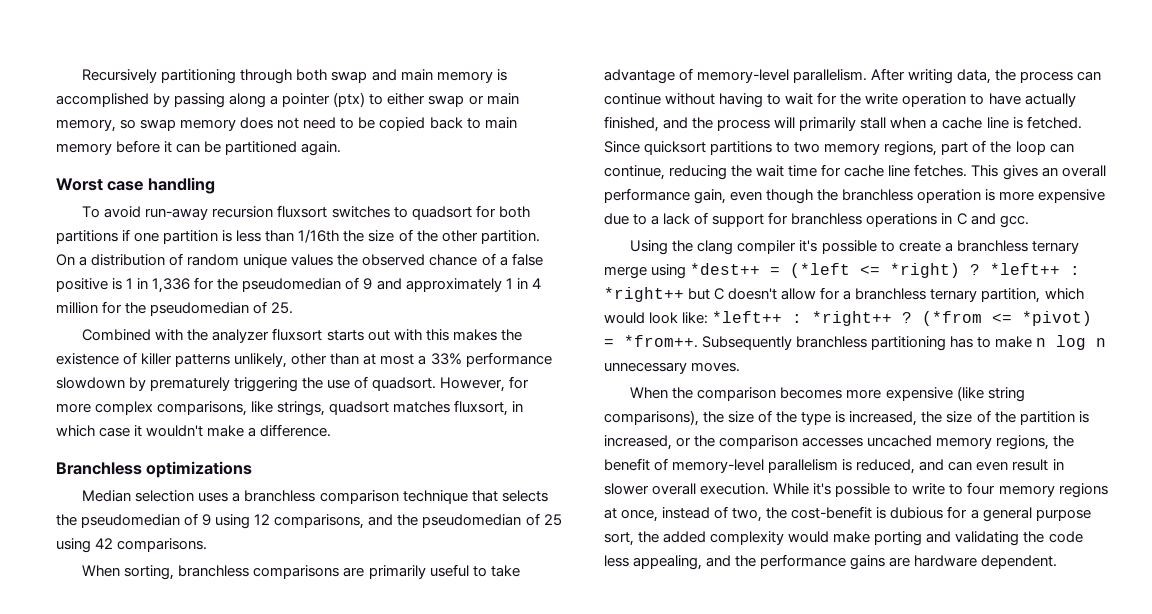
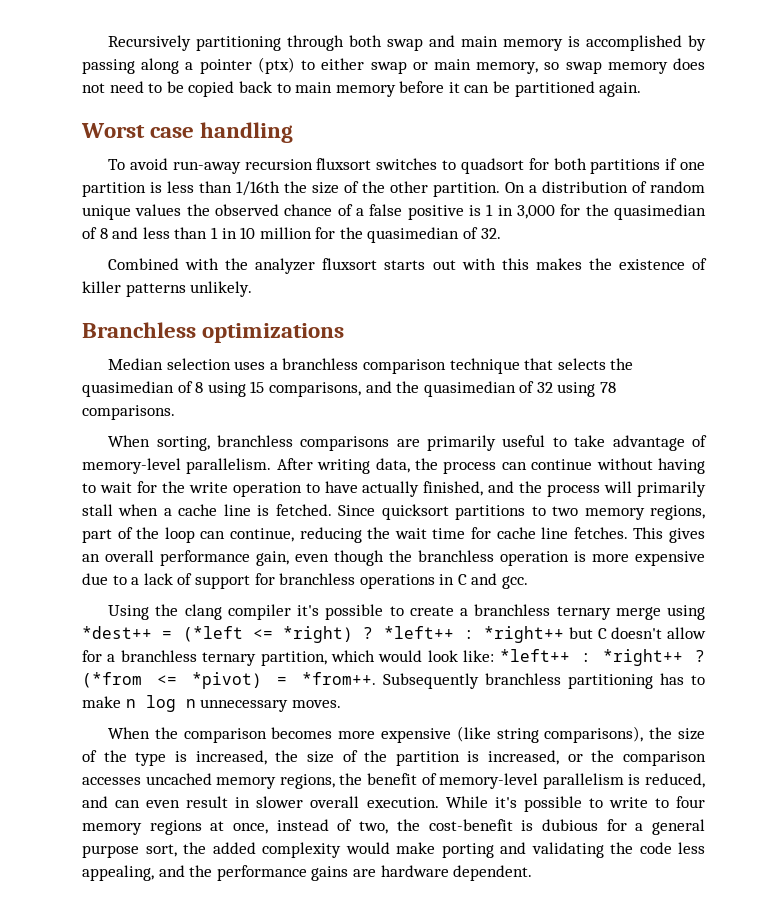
- On a distribution of random unique values the observed chance of a false positive is 1 in 1,336 for the pseudomedian of 9 and approximately 1 in 4 million for the pseudomedian of 25.
+ On a distribution of random unique values the observed chance of a false positive is 1 in 3,000 for the quasimedian of 8 and less than 1 in 10 million for the quasimedian of 32.
- Combined with the analyzer fluxsort starts out with this makes the existence of killer patterns unlikely, other than at most a 33% performance slowdown by prematurely triggering the use of quadsort. However, for more complex comparisons, like strings, quadsort matches fluxsort, in which case it wouldn't make a difference.
+ Combined with the analyzer fluxsort starts out with this makes the existence of killer patterns unlikely.
- Median selection uses a branchless comparison technique that selects the pseudomedian of 9 using 12 comparisons, and the pseudomedian of 25 using 42 comparisons.
+ Median selection uses a branchless comparison technique that selects the quasimedian of 8 using 15 comparisons, and the quasimedian of 32 using 78 comparisons.

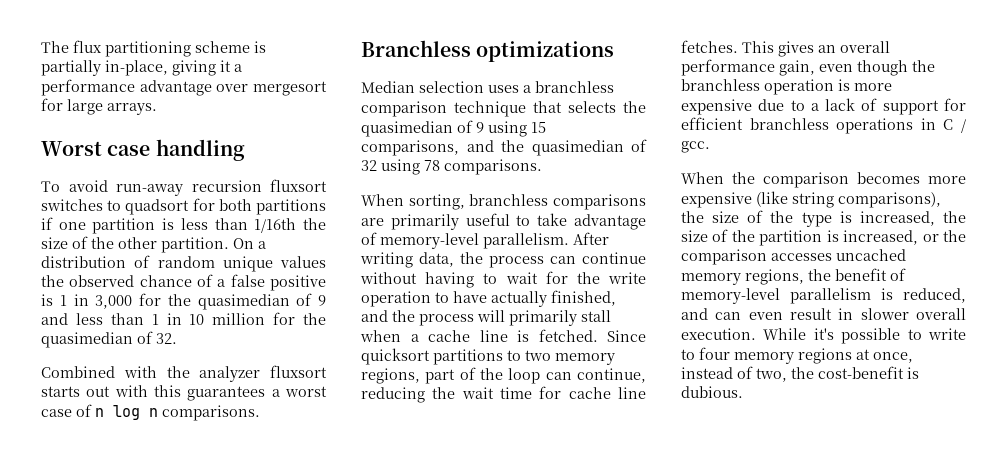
- Recursively partitioning through both swap and main memory is accomplished by passing along a pointer (ptx) to either swap or main memory, so swap memory does not need to be copied back to main memory before it can be partitioned again.
+ The flux partitioning scheme is partially in-place, giving it a performance advantage over mergesort for large arrays.
- On a distribution of random unique values the observed chance of a false positive is 1 in 3,000 for the quasimedian of 8 and less than 1 in 10 million for the quasimedian of 32.
+ On a distribution of random unique values the observed chance of a false positive is 1 in 3,000 for the quasimedian of 9 and less than 1 in 10 million for the quasimedian of 32.
- Combined with the analyzer fluxsort starts out with this makes the existence of killer patterns unlikely.
+ Combined with the analyzer fluxsort starts out with this guarantees a worst case of n log n comparisons.
- Median selection uses a branchless comparison technique that selects the quasimedian of 8 using 15 comparisons, and the quasimedian of 32 using 78 comparisons.
+ Median selection uses a branchless comparison technique that selects the quasimedian of 9 using 15 comparisons, and the quasimedian of 32 using 78 comparisons.
- This gives an overall performance gain, even though the branchless operation is more expensive due to a lack of support for branchless operations in C and gcc.
+ This gives an overall performance gain, even though the branchless operation is more expensive due to a lack of support for efficient branchless operations in C / gcc.
- Using the clang compiler it's possible to create a branchless ternary merge using *dest++ = (*left <= *right) ? *left++ : *right++ but C doesn't allow for a branchless ternary partition, which would look like: *left++ : *right++ ? (*from <= *pivot) = *from++. Subsequently branchless partitioning has to make n log n unnecessary moves.
- While it's possible to write to four memory regions at once, instead of two, the cost-benefit is dubious for a general purpose sort, the added complexity would make porting and validating the code less appealing, and the performance gains are hardware dependent.
+ While it's possible to write to four memory regions at once, instead of two, the cost-benefit is dubious.

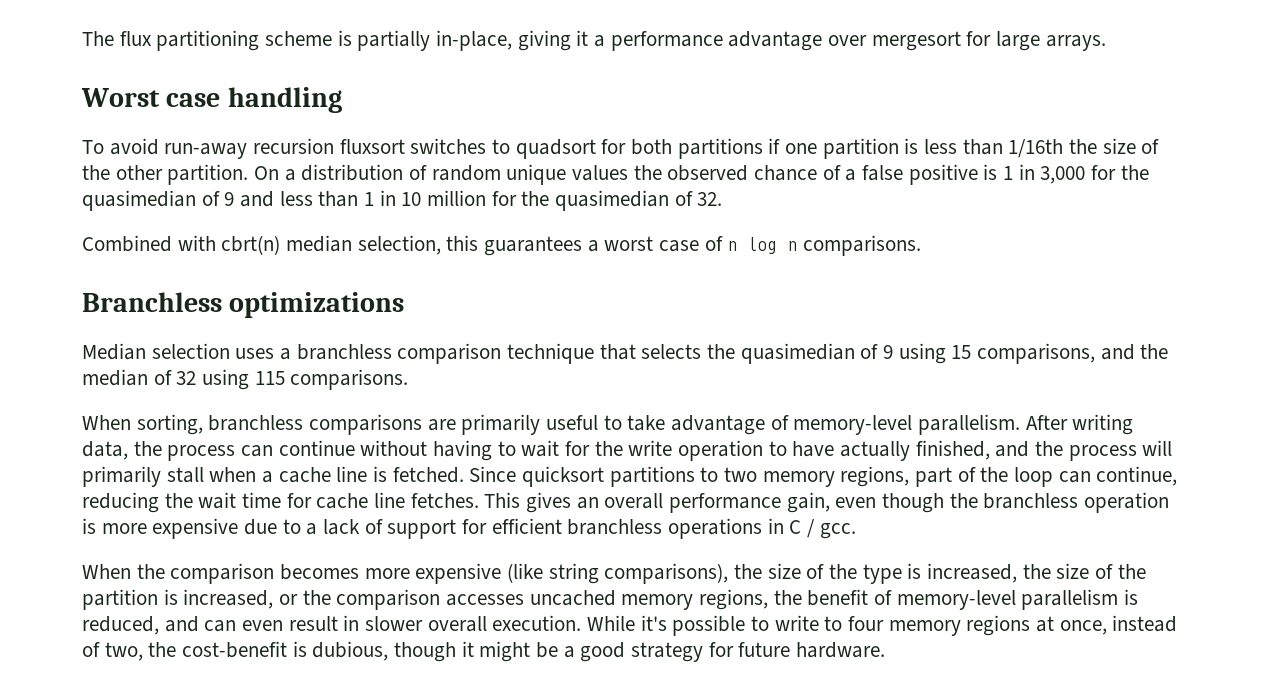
- Combined with the analyzer fluxsort starts out with this guarantees a worst case of n log n comparisons.
+ Combined with cbrt(n) median selection, this guarantees a worst case of n log n comparisons.
- Median selection uses a branchless comparison technique that selects the quasimedian of 9 using 15 comparisons, and the quasimedian of 32 using 78 comparisons.
+ Median selection uses a branchless comparison technique that selects the quasimedian of 9 using 15 comparisons, and the median of 32 using 115 comparisons.
- While it's possible to write to four memory regions at once, instead of two, the cost-benefit is dubious.
+ While it's possible to write to four memory regions at once, instead of two, the cost-benefit is dubious, though it might be a good strategy for future hardware.

